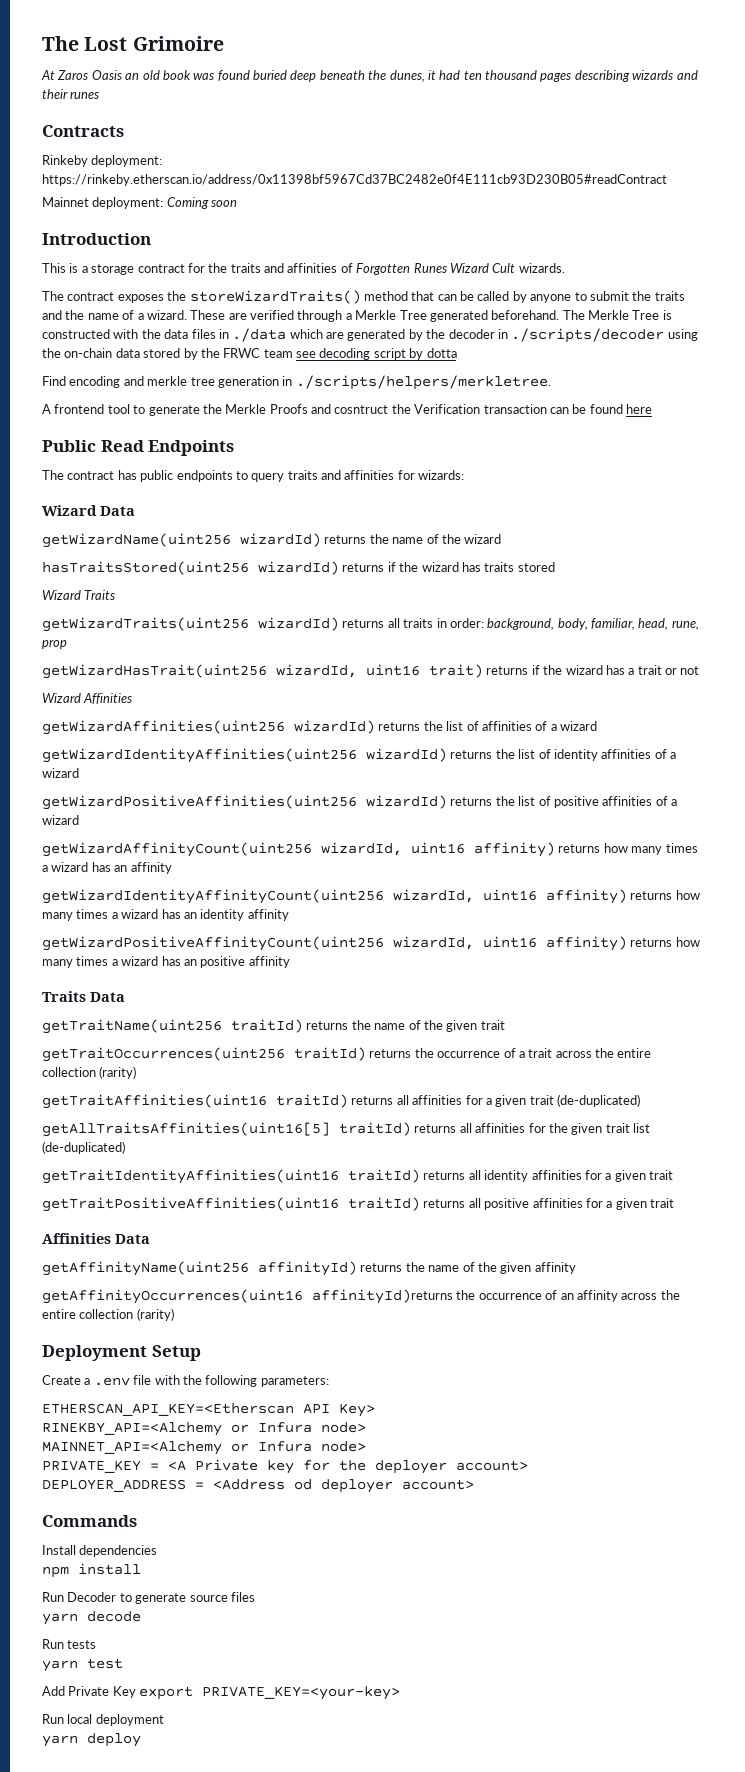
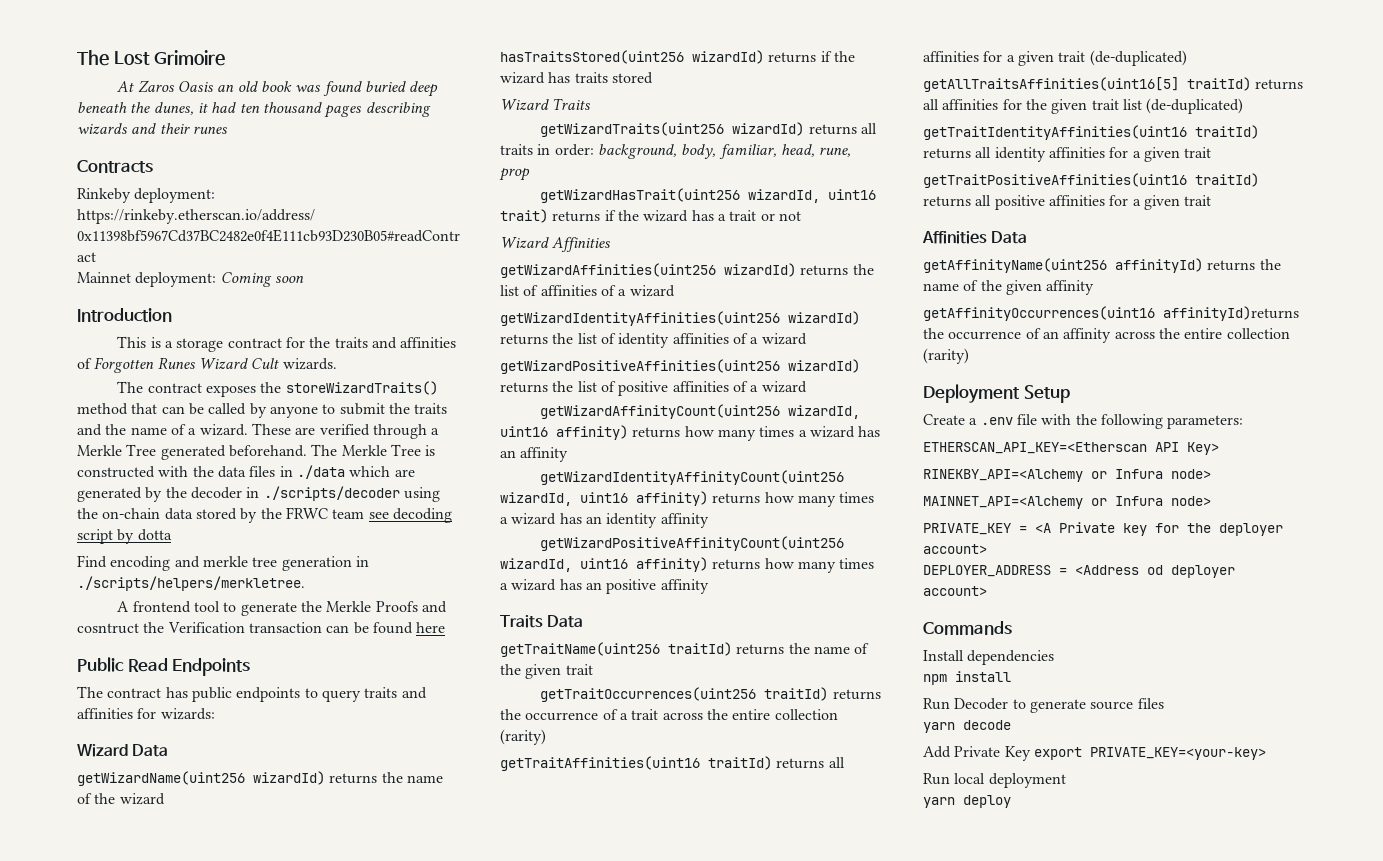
- Run tests
- yarn test

